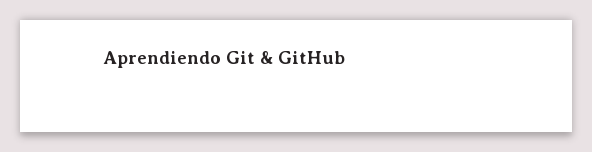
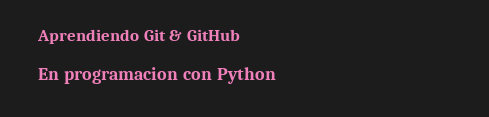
+ En programacion con Python

